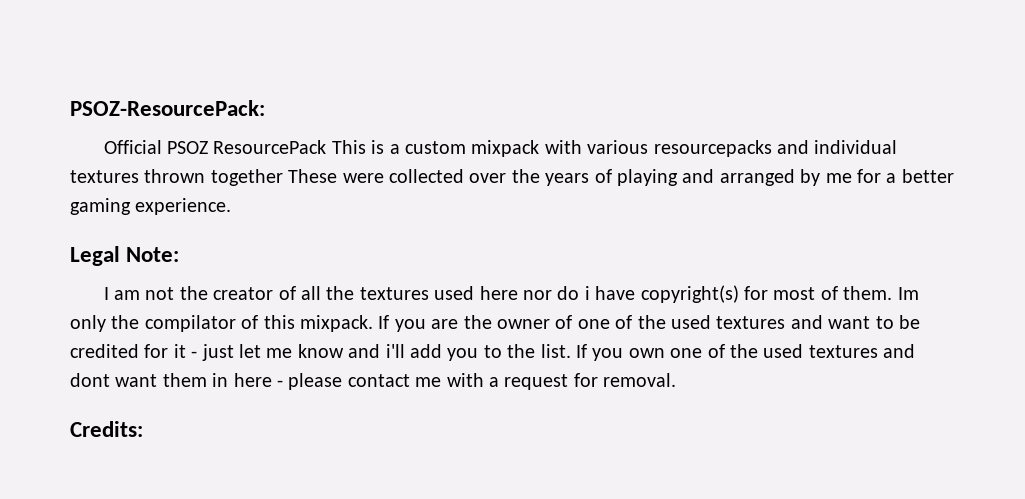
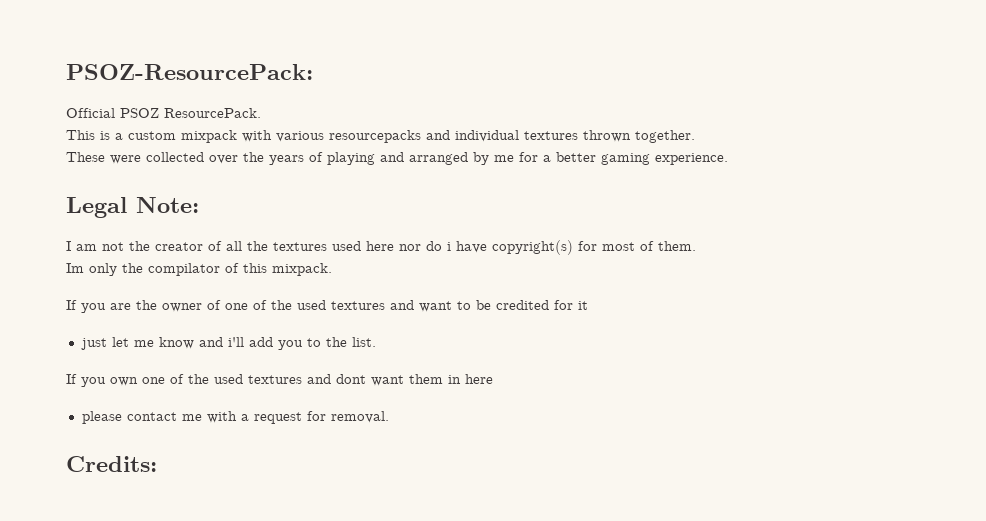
- Official PSOZ ResourcePack This is a custom mixpack with various resourcepacks and individual textures thrown together These were collected over the years of playing and arranged by me for a better gaming experience.
+ Official PSOZ ResourcePack.
+ This is a custom mixpack with various resourcepacks and individual textures thrown together.
+ These were collected over the years of playing and arranged by me for a better gaming experience.
- I am not the creator of all the textures used here nor do i have copyright(s) for most of them. Im only the compilator of this mixpack. If you are the owner of one of the used textures and want to be credited for it - just let me know and i'll add you to the list. If you own one of the used textures and dont want them in here - please contact me with a request for removal.
+ I am not the creator of all the textures used here nor do i have copyright(s) for most of them.
+ Im only the compilator of this mixpack.
+ If you are the owner of one of the used textures and want to be credited for it
+ just let me know and i'll add you to the list.
+ If you own one of the used textures and dont want them in here
+ please contact me with a request for removal.

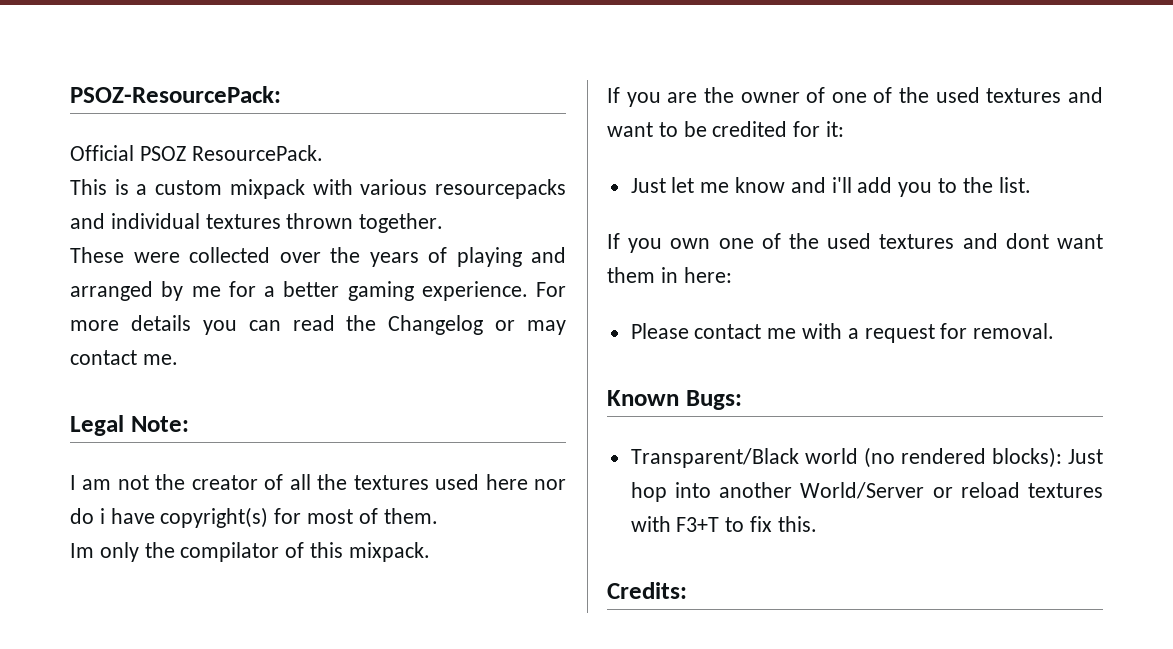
+ For more details you can read the Changelog or may contact me.
- If you are the owner of one of the used textures and want to be credited for it
- just let me know and i'll add you to the list.
+ If you are the owner of one of the used textures and want to be credited for it:
+ Just let me know and i'll add you to the list.
- If you own one of the used textures and dont want them in here
- please contact me with a request for removal.
+ If you own one of the used textures and dont want them in here:
+ Please contact me with a request for removal.
+ Known Bugs:
+ Transparent/Black world (no rendered blocks): Just hop into another World/Server or reload textures with F3+T to fix this.

